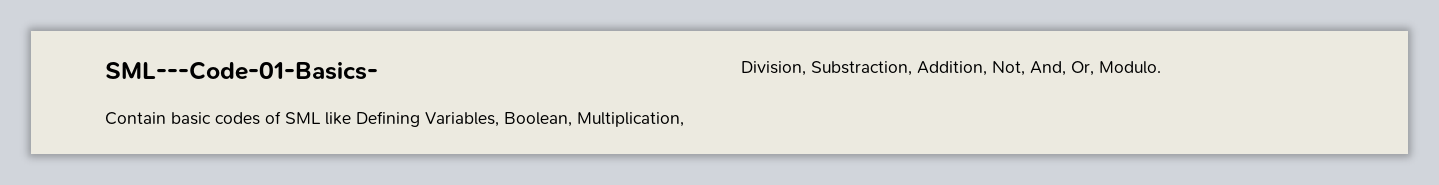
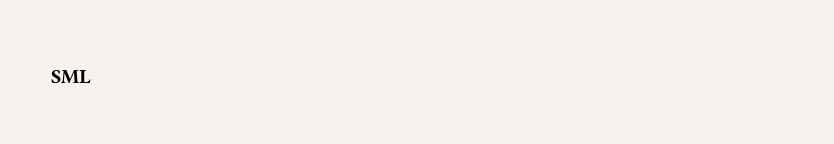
- SML---Code-01-Basics-
- Contain basic codes of SML like Defining Variables, Boolean, Multiplication, Division, Substraction, Addition, Not, And, Or, Modulo.
+ SML

